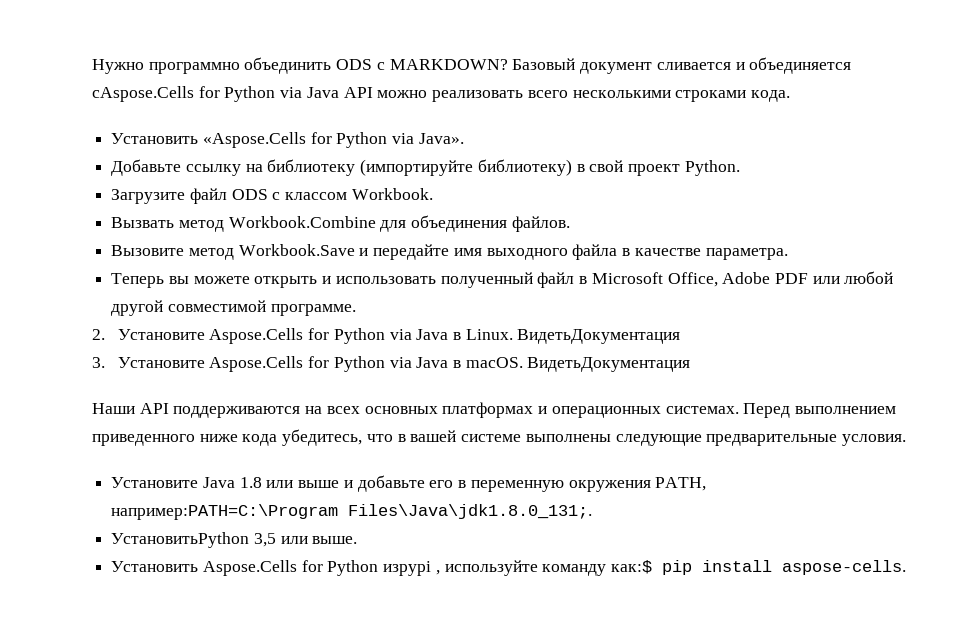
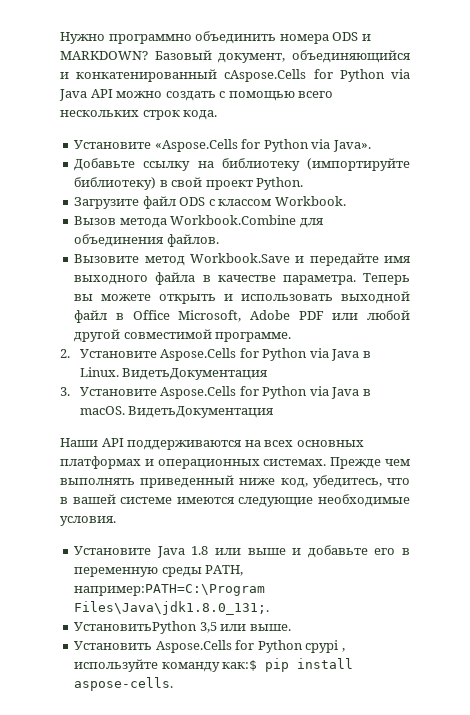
- Нужно программно объединить ODS с MARKDOWN? Базовый документ сливается и объединяется сAspose.Cells for Python via Java API можно реализовать всего несколькими строками кода.
+ Нужно программно объединить номера ODS и MARKDOWN? Базовый документ, объединяющийся и конкатенированный сAspose.Cells for Python via Java API можно создать с помощью всего нескольких строк кода.
- Установить «Aspose.Cells for Python via Java».
+ Установите «Aspose.Cells for Python via Java».
- Вызвать метод Workbook.Combine для объединения файлов.
+ Вызов метода Workbook.Combine для объединения файлов.
- Вызовите метод Workbook.Save и передайте имя выходного файла в качестве параметра.
- Теперь вы можете открыть и использовать полученный файл в Microsoft Office, Adobe PDF или любой другой совместимой программе.
+ Вызовите метод Workbook.Save и передайте имя выходного файла в качестве параметра. Теперь вы можете открыть и использовать выходной файл в Office Microsoft, Adobe PDF или любой другой совместимой программе.
- Перед выполнением приведенного ниже кода убедитесь, что в вашей системе выполнены следующие предварительные условия.
+ Прежде чем выполнять приведенный ниже код, убедитесь, что в вашей системе имеются следующие необходимые условия.
- Установите Java 1.8 или выше и добавьте его в переменную окружения PATH, например:PATH=C:\Program Files\Java\jdk1.8.0_131;.
+ Установите Java 1.8 или выше и добавьте его в переменную среды PATH, например:PATH=C:\Program Files\Java\jdk1.8.0_131;.
- Установить Aspose.Cells for Python изpypi , используйте команду как:$ pip install aspose-cells.
+ Установить Aspose.Cells for Python сpypi , используйте команду как:$ pip install aspose-cells.

